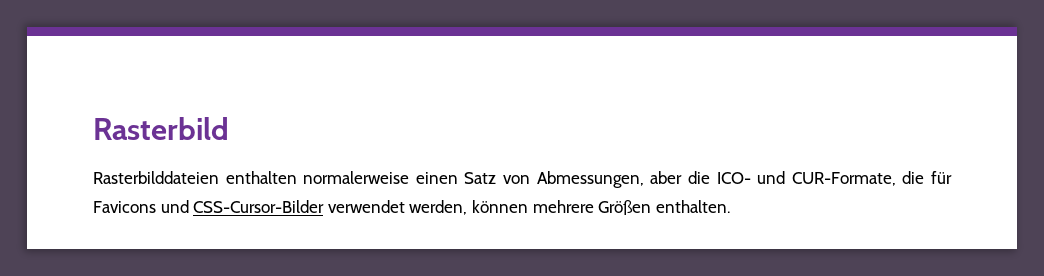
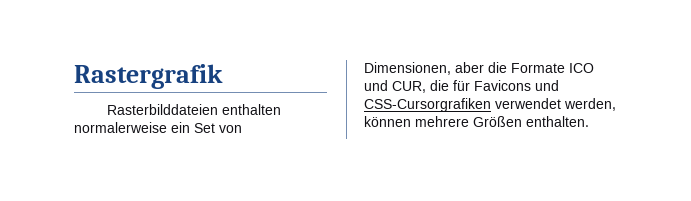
- Rasterbild
+ Rastergrafik
- Rasterbilddateien enthalten normalerweise einen Satz von Abmessungen, aber die ICO- und CUR-Formate, die für Favicons und CSS-Cursor-Bilder verwendet werden, können mehrere Größen enthalten.
+ Rasterbilddateien enthalten normalerweise ein Set von Dimensionen, aber die Formate ICO und CUR, die für Favicons und CSS-Cursorgrafiken verwendet werden, können mehrere Größen enthalten.

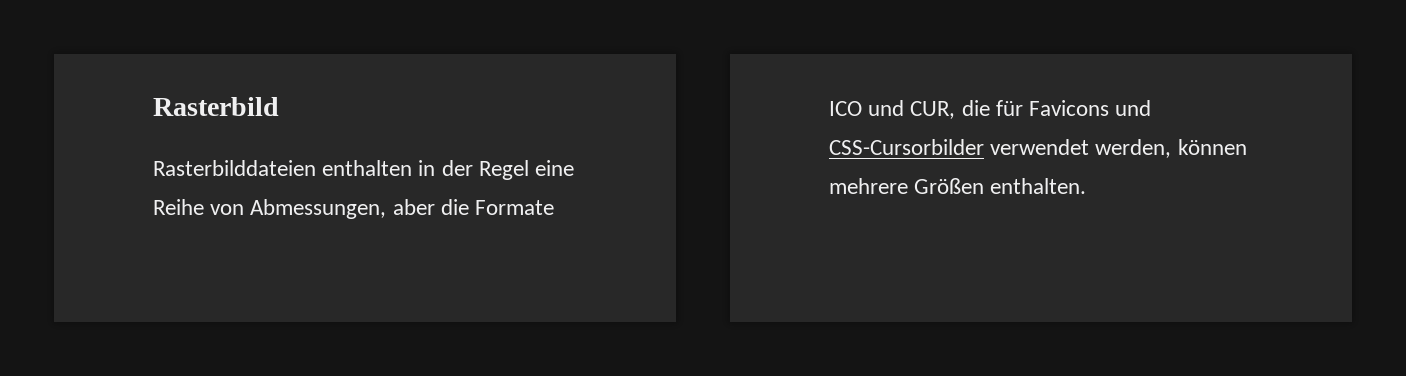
- Rastergrafik
+ Rasterbild
- Rasterbilddateien enthalten normalerweise ein Set von Dimensionen, aber die Formate ICO und CUR, die für Favicons und CSS-Cursorgrafiken verwendet werden, können mehrere Größen enthalten.
+ Rasterbilddateien enthalten in der Regel eine Reihe von Abmessungen, aber die Formate ICO und CUR, die für Favicons und CSS-Cursorbilder verwendet werden, können mehrere Größen enthalten.

